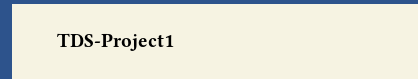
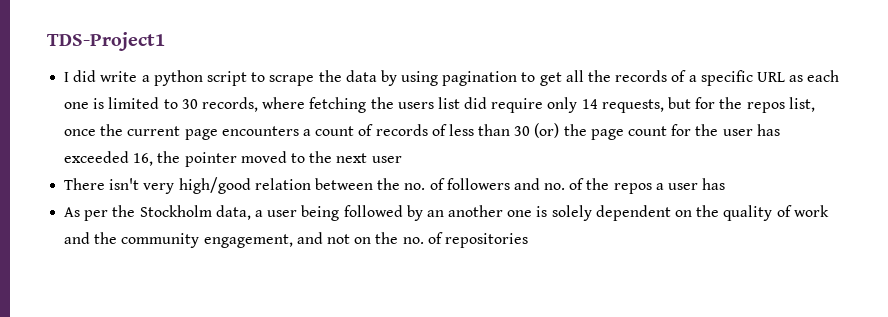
+ I did write a python script to scrape the data by using pagination to get all the records of a specific URL as each one is limited to 30 records, where fetching the users list did require only 14 requests, but for the repos list, once the current page encounters a count of records of less than 30 (or) the page count for the user has exceeded 16, the pointer moved to the next user
+ There isn't very high/good relation between the no. of followers and no. of the repos a user has
+ As per the Stockholm data, a user being followed by an another one is solely dependent on the quality of work and the community engagement, and not on the no. of repositories

